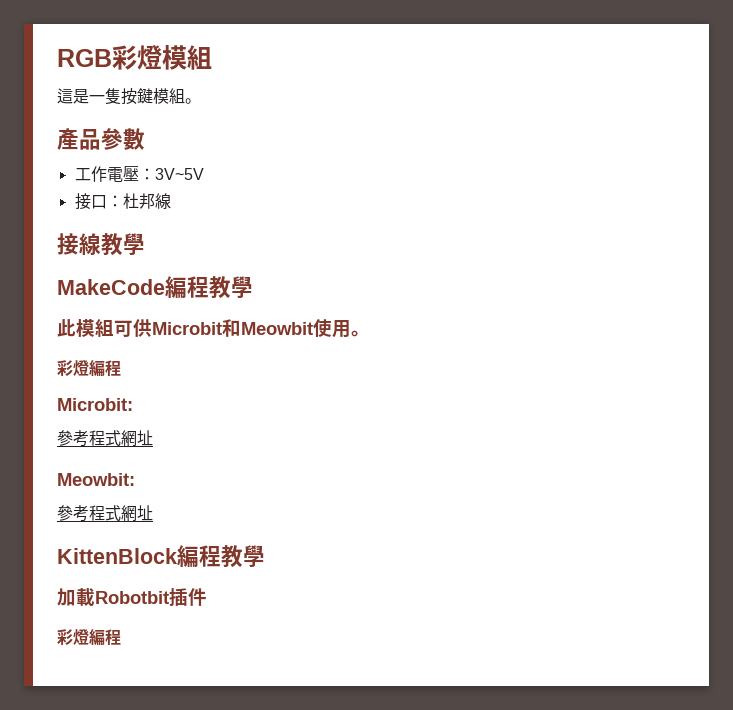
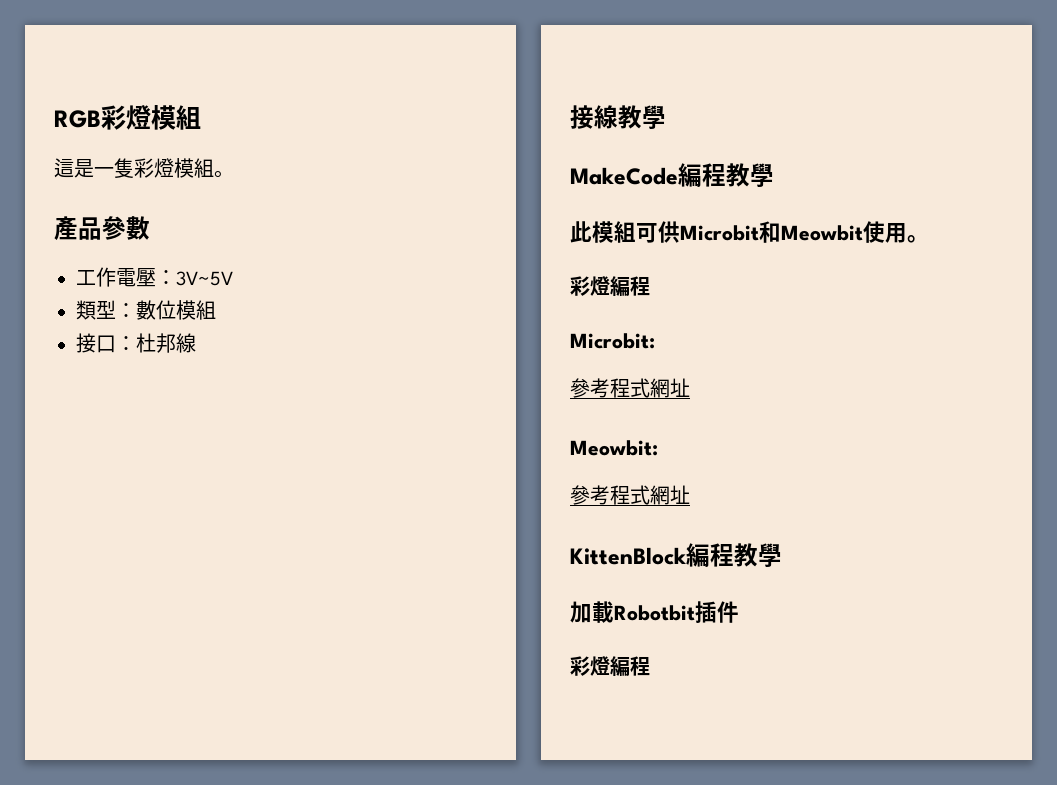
- 這是一隻按鍵模組。
+ 這是一隻彩燈模組。
+ 類型：數位模組

